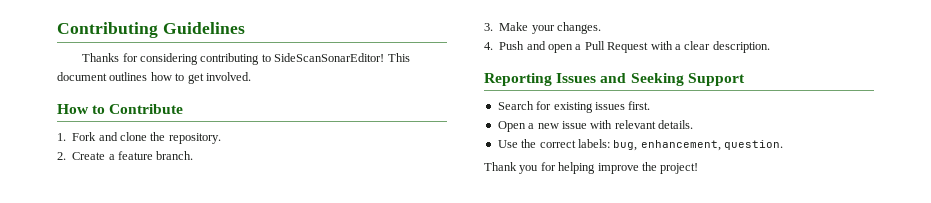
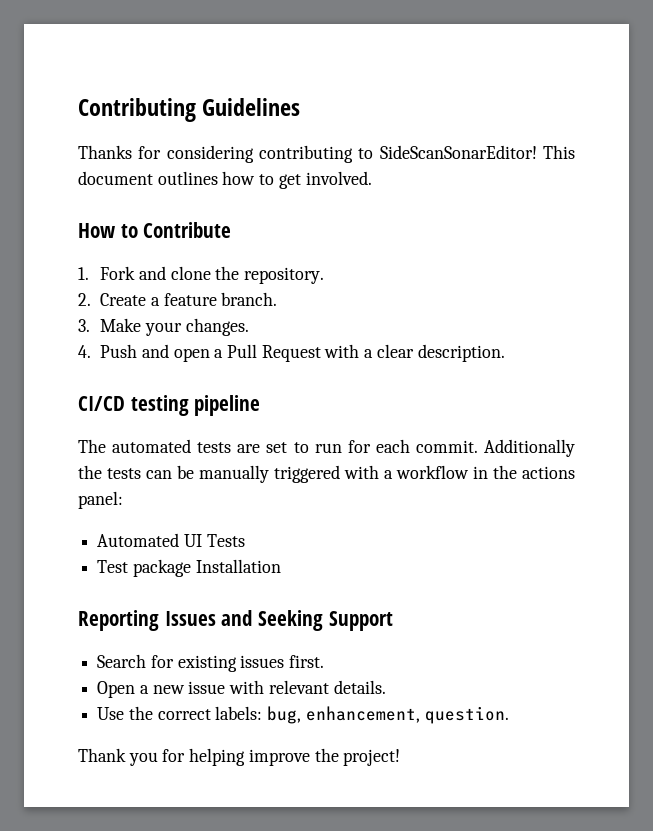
+ CI/CD testing pipeline
+ The automated tests are set to run for each commit. Additionally the tests can be manually triggered with a workflow in the actions panel:
+ Automated UI Tests
+ Test package Installation

